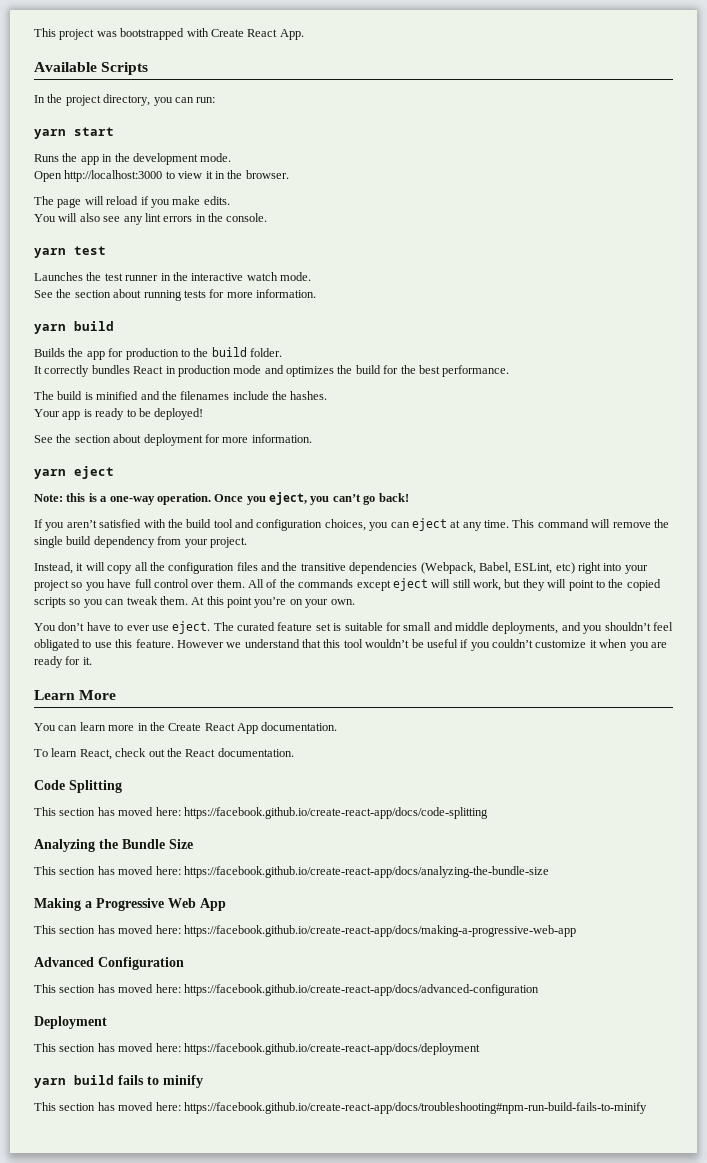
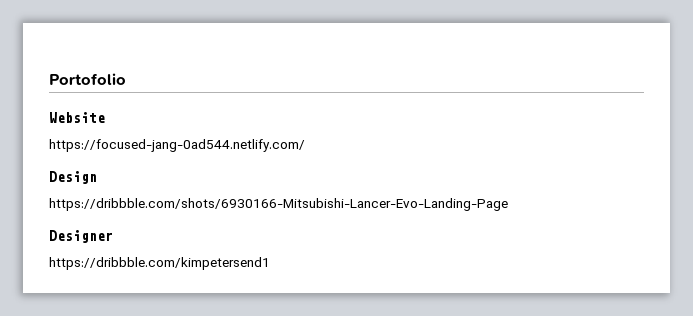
- This project was bootstrapped with Create React App.
- Available Scripts
- In the project directory, you can run:
- yarn start
- Runs the app in the development mode.
- Open http://localhost:3000 to view it in the browser.
- The page will reload if you make edits.
- You will also see any lint errors in the console.
- yarn test
- Launches the test runner in the interactive watch mode.
- See the section about running tests for more information.
- yarn build
- Builds the app for production to the build folder.
- It correctly bundles React in production mode and optimizes the build for the best performance.
- The build is minified and the filenames include the hashes.
- Your app is ready to be deployed!
- See the section about deployment for more information.
- yarn eject
- Note: this is a one-way operation. Once you eject, you can’t go back!
- If you aren’t satisfied with the build tool and configuration choices, you can eject at any time. This command will remove the single build dependency from your project.
- Instead, it will copy all the configuration files and the transitive dependencies (Webpack, Babel, ESLint, etc) right into your project so you have full control over them. All of the commands except eject will still work, but they will point to the copied scripts so you can tweak them. At this point you’re on your own.
- You don’t have to ever use eject. The curated feature set is suitable for small and middle deployments, and you shouldn’t feel obligated to use this feature. However we understand that this tool wouldn’t be useful if you couldn’t customize it when you are ready for it.
- Learn More
- You can learn more in the Create React App documentation.
- To learn React, check out the React documentation.
- Code Splitting
- This section has moved here: https://facebook.github.io/create-react-app/docs/code-splitting
- Analyzing the Bundle Size
- This section has moved here: https://facebook.github.io/create-react-app/docs/analyzing-the-bundle-size
- Making a Progressive Web App
- This section has moved here: https://facebook.github.io/create-react-app/docs/making-a-progressive-web-app
- Advanced Configuration
- This section has moved here: https://facebook.github.io/create-react-app/docs/advanced-configuration
- Deployment
- This section has moved here: https://facebook.github.io/create-react-app/docs/deployment
- yarn build fails to minify
- This section has moved here: https://facebook.github.io/create-react-app/docs/troubleshooting#npm-run-build-fails-to-minify
+ Portofolio
+ Website
+ https://focused-jang-0ad544.netlify.com/
+ Design
+ https://dribbble.com/shots/6930166-Mitsubishi-Lancer-Evo-Landing-Page
+ Designer
+ https://dribbble.com/kimpetersend1

